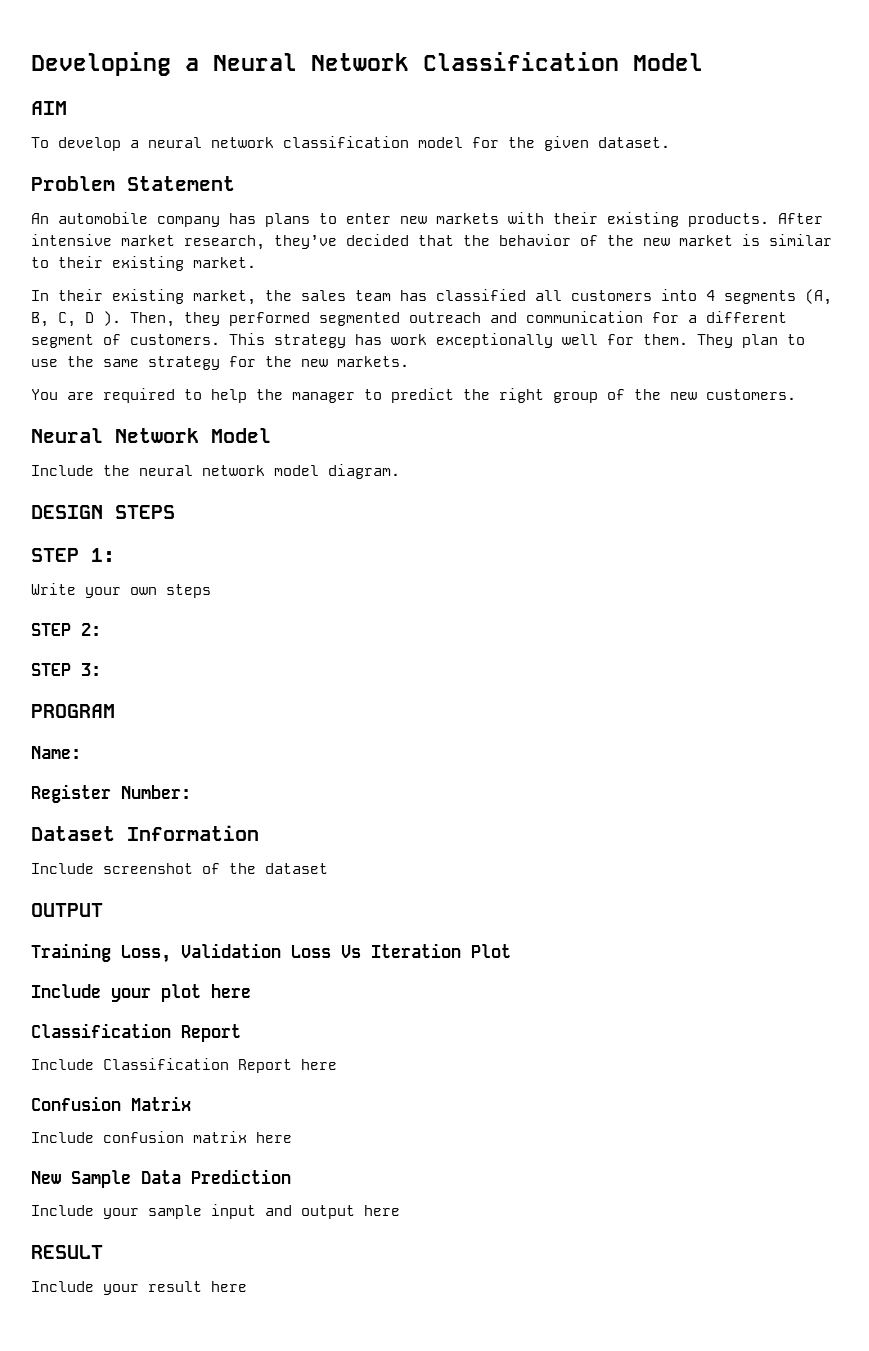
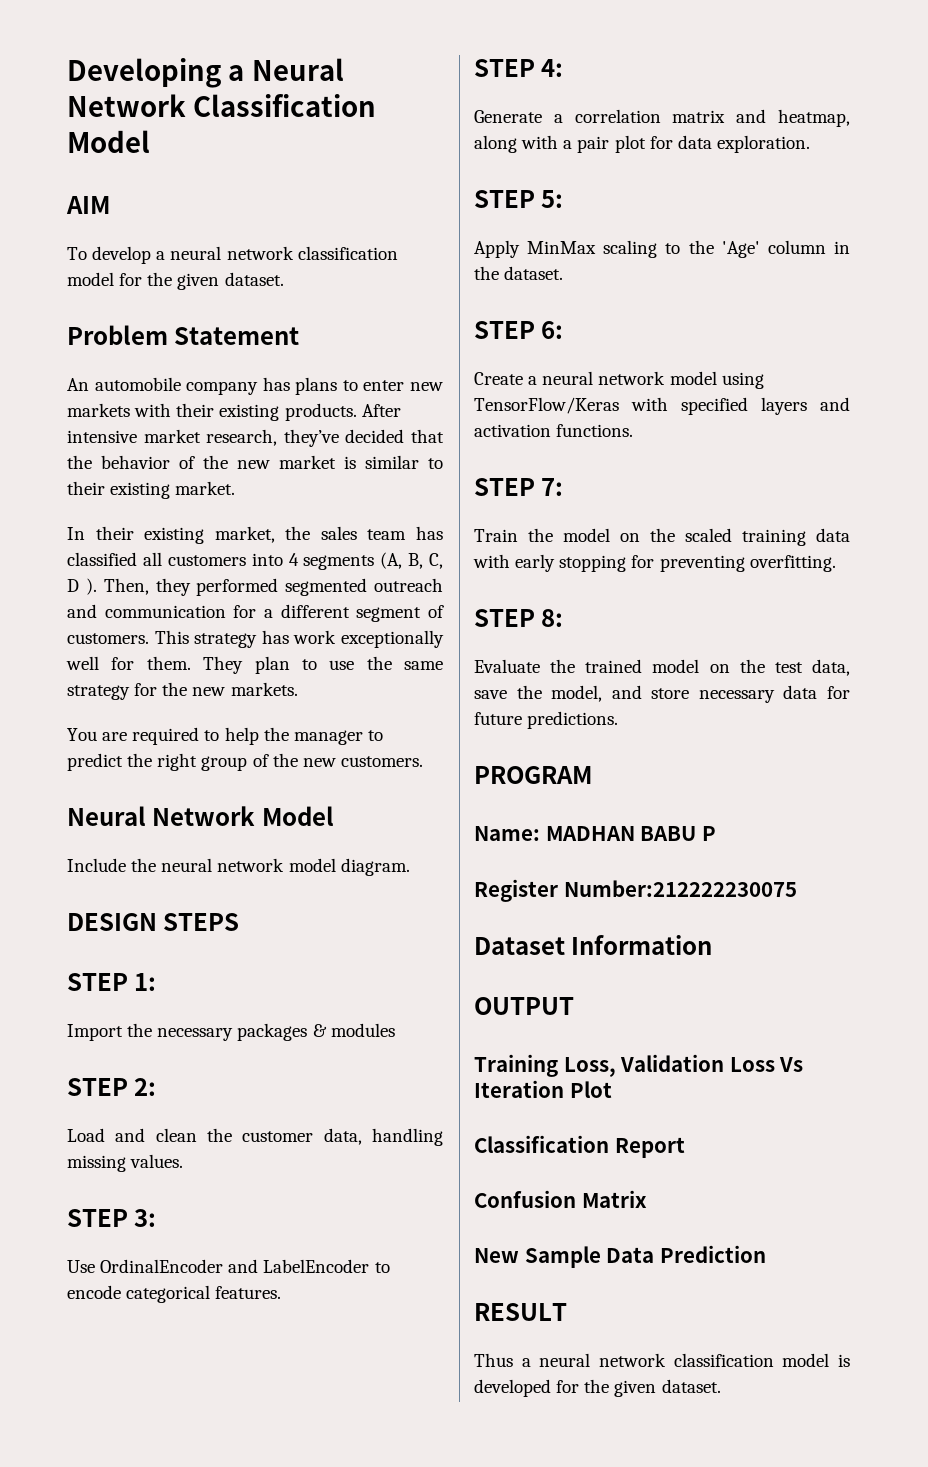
- Write your own steps
+ Import the necessary packages & modules
  STEP 2:
+ Load and clean the customer data, handling missing values.
  STEP 3:
+ Use OrdinalEncoder and LabelEncoder to encode categorical features.
+ STEP 4:
+ Generate a correlation matrix and heatmap, along with a pair plot for data exploration.
+ STEP 5:
+ Apply MinMax scaling to the 'Age' column in the dataset.
+ STEP 6:
+ Create a neural network model using TensorFlow/Keras with specified layers and activation functions.
+ STEP 7:
+ Train the model on the scaled training data with early stopping for preventing overfitting.
+ STEP 8:
+ Evaluate the trained model on the test data, save the model, and store necessary data for future predictions.
- Name:
+ Name: MADHAN BABU P
- Register Number:
+ Register Number:212222230075
- Include screenshot of the dataset
- Include your plot here
  Classification Report
- Include Classification Report here
  Confusion Matrix
- Include confusion matrix here
  New Sample Data Prediction
- Include your sample input and output here
  RESULT
- Include your result here
+ Thus a neural network classification model is developed for the given dataset.

